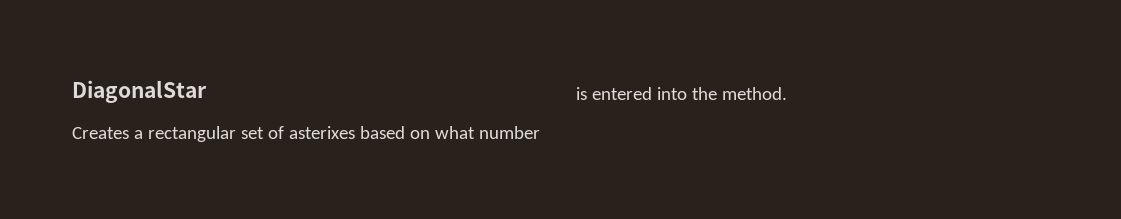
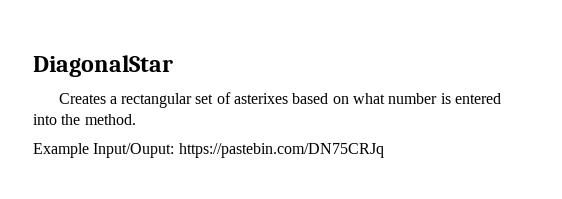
+ Example Input/Ouput: https://pastebin.com/DN75CRJq

